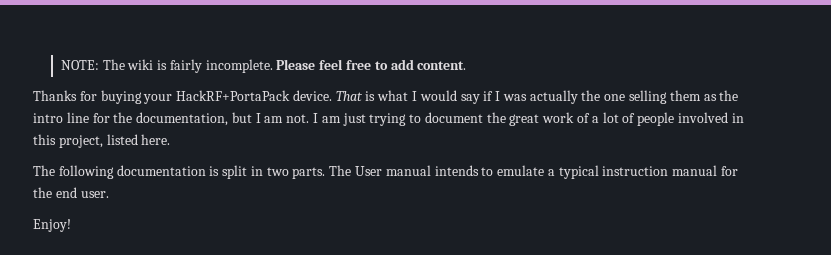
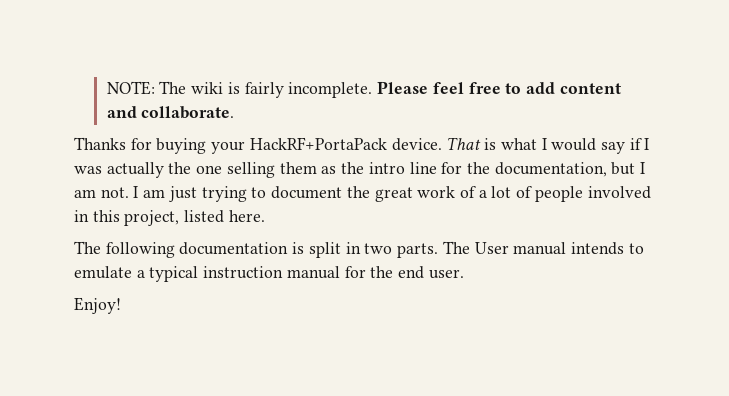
- Please feel free to add content.
+ Please feel free to add content and collaborate.

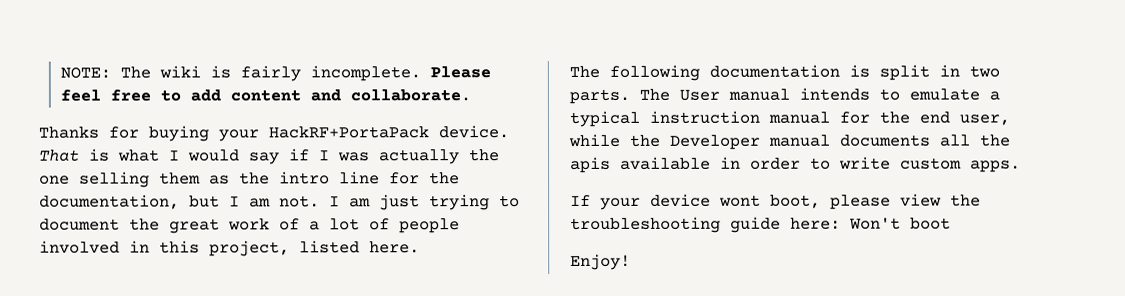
- The User manual intends to emulate a typical instruction manual for the end user.
+ The User manual intends to emulate a typical instruction manual for the end user, while the Developer manual documents all the apis available in order to write custom apps.
+ If your device wont boot, please view the troubleshooting guide here: Won't boot

